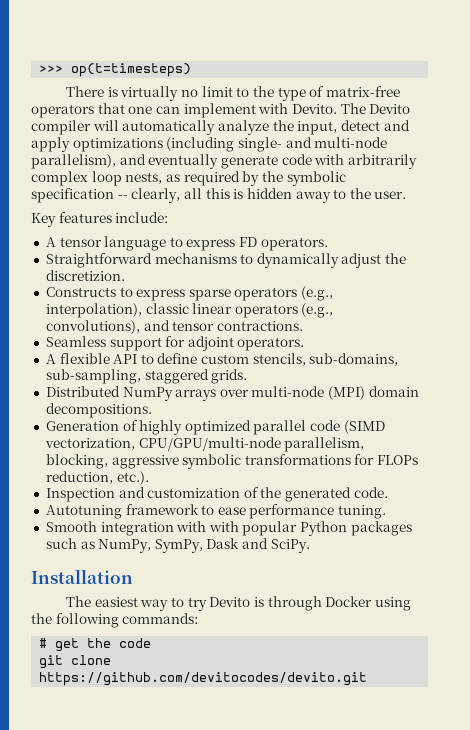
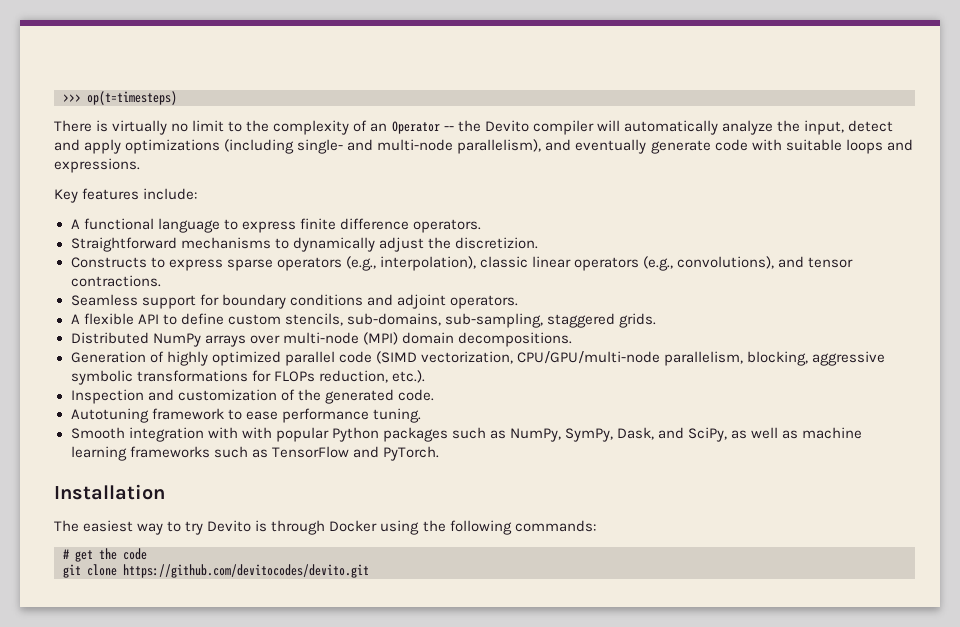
- There is virtually no limit to the type of matrix-free operators that one can implement with Devito. The Devito compiler will automatically analyze the input, detect and apply optimizations (including single- and multi-node parallelism), and eventually generate code with arbitrarily complex loop nests, as required by the symbolic specification -- clearly, all this is hidden away to the user.
+ There is virtually no limit to the complexity of an Operator -- the Devito compiler will automatically analyze the input, detect and apply optimizations (including single- and multi-node parallelism), and eventually generate code with suitable loops and expressions.
- A tensor language to express FD operators.
+ A functional language to express finite difference operators.
- Seamless support for adjoint operators.
+ Seamless support for boundary conditions and adjoint operators.
- Smooth integration with with popular Python packages such as NumPy, SymPy, Dask and SciPy.
+ Smooth integration with with popular Python packages such as NumPy, SymPy, Dask, and SciPy, as well as machine learning frameworks such as TensorFlow and PyTorch.

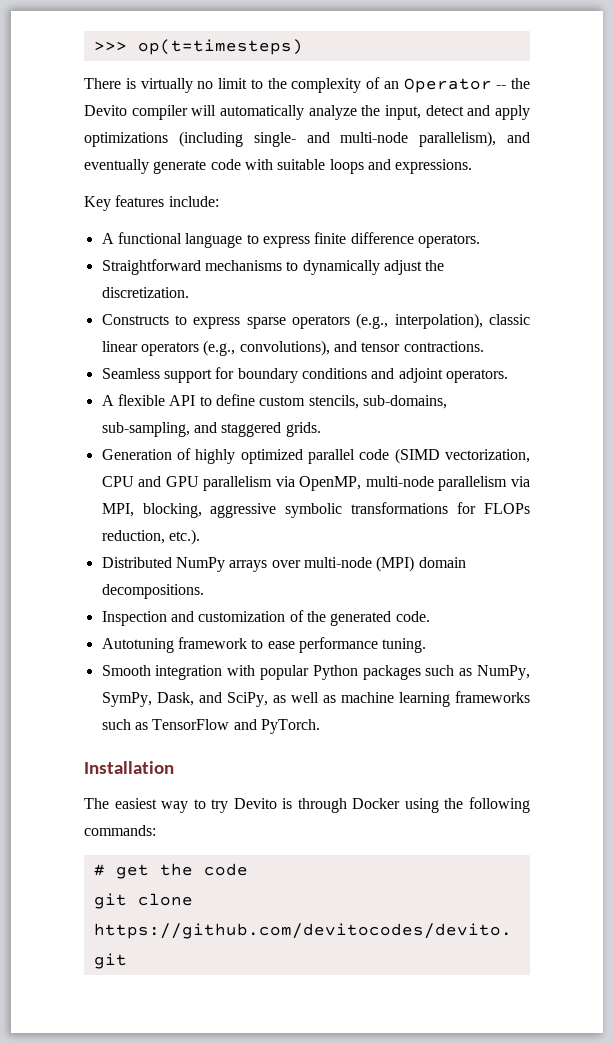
- Straightforward mechanisms to dynamically adjust the discretizion.
+ Straightforward mechanisms to dynamically adjust the discretization.
- A flexible API to define custom stencils, sub-domains, sub-sampling, staggered grids.
+ A flexible API to define custom stencils, sub-domains, sub-sampling, and staggered grids.
+ Generation of highly optimized parallel code (SIMD vectorization, CPU and GPU parallelism via OpenMP, multi-node parallelism via MPI, blocking, aggressive symbolic transformations for FLOPs reduction, etc.).
- Generation of highly optimized parallel code (SIMD vectorization, CPU/GPU/multi-node parallelism, blocking, aggressive symbolic transformations for FLOPs reduction, etc.).
- Smooth integration with with popular Python packages such as NumPy, SymPy, Dask, and SciPy, as well as machine learning frameworks such as TensorFlow and PyTorch.
+ Smooth integration with popular Python packages such as NumPy, SymPy, Dask, and SciPy, as well as machine learning frameworks such as TensorFlow and PyTorch.

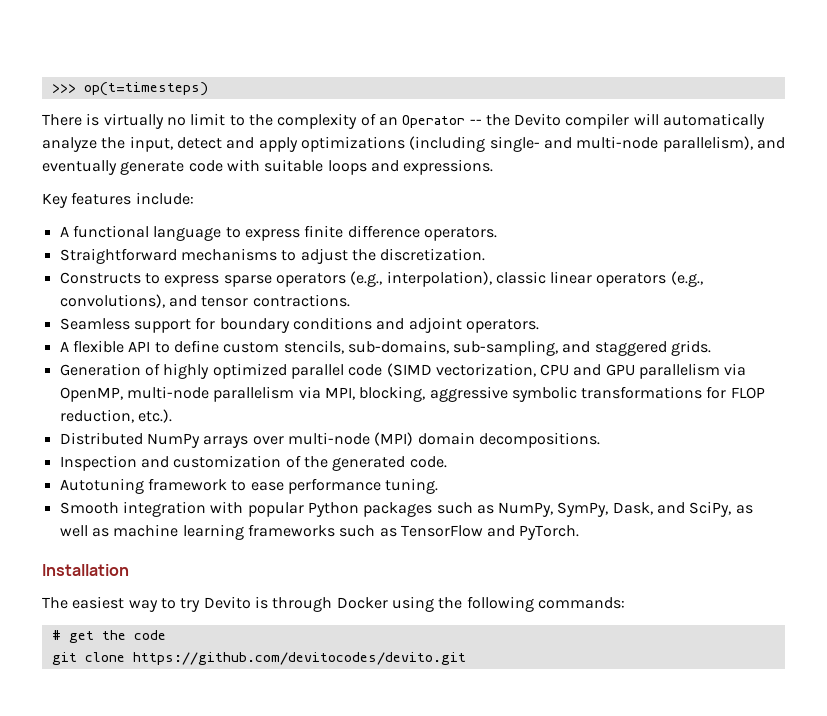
- Straightforward mechanisms to dynamically adjust the discretization.
+ Straightforward mechanisms to adjust the discretization.
- Generation of highly optimized parallel code (SIMD vectorization, CPU and GPU parallelism via OpenMP, multi-node parallelism via MPI, blocking, aggressive symbolic transformations for FLOPs reduction, etc.).
+ Generation of highly optimized parallel code (SIMD vectorization, CPU and GPU parallelism via OpenMP, multi-node parallelism via MPI, blocking, aggressive symbolic transformations for FLOP reduction, etc.).

